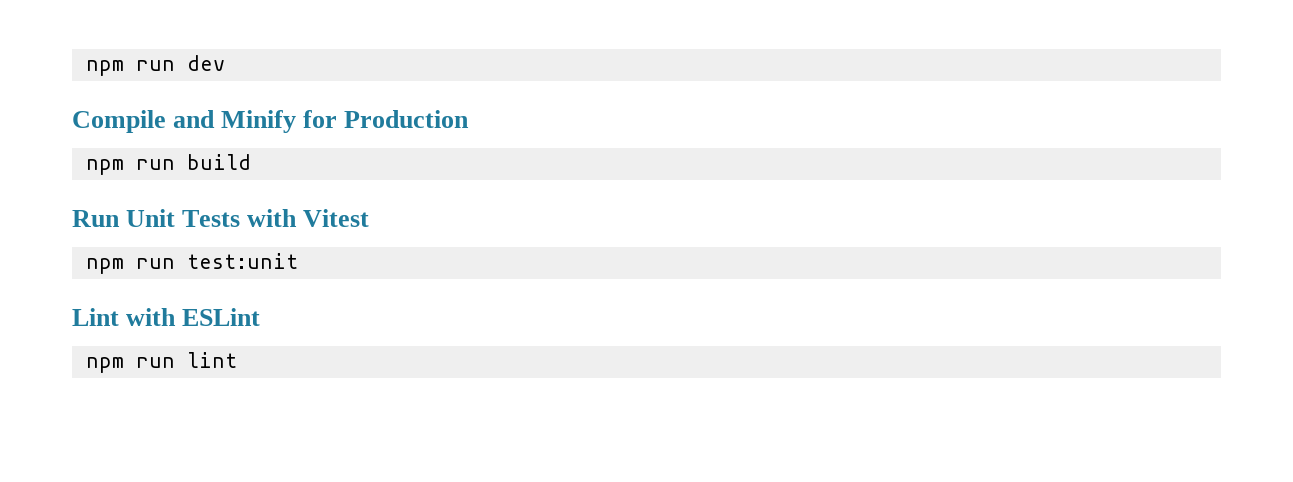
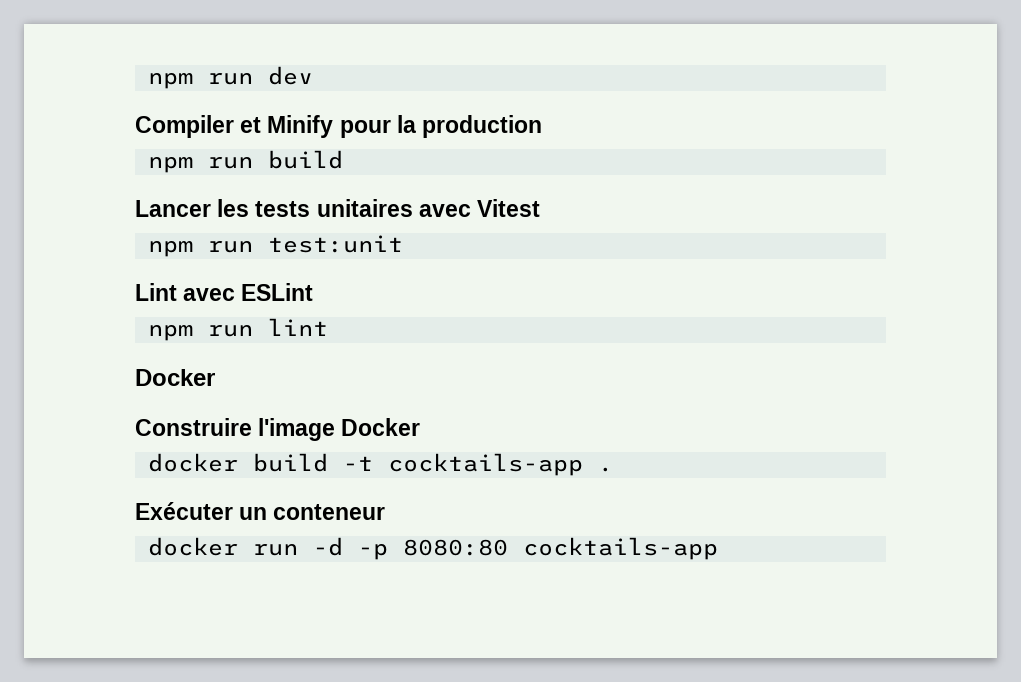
- Compile and Minify for Production
+ Compiler et Minify pour la production
  npm run build
- Run Unit Tests with Vitest
+ Lancer les tests unitaires avec Vitest
- Lint with ESLint
+ Lint avec ESLint
  npm run lint
+ Docker
+ Construire l'image Docker
+ docker build -t cocktails-app .
+ Exécuter un conteneur
+ docker run -d -p 8080:80 cocktails-app

